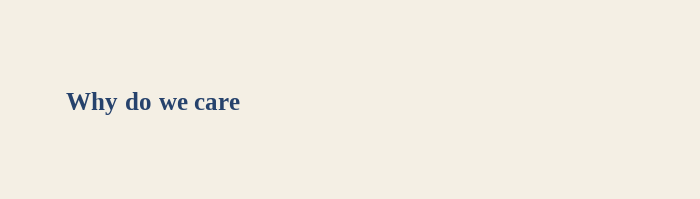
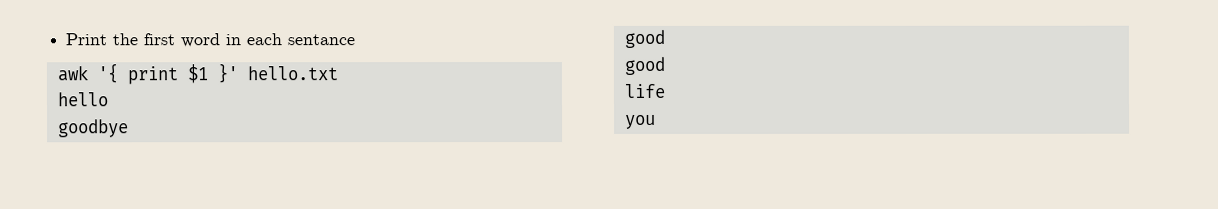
- Why do we care
+ Print the first word in each sentance
+ awk '{ print $1 }' hello.txt
+ hello
+ goodbye
+ good
+ good
+ life
+ you

